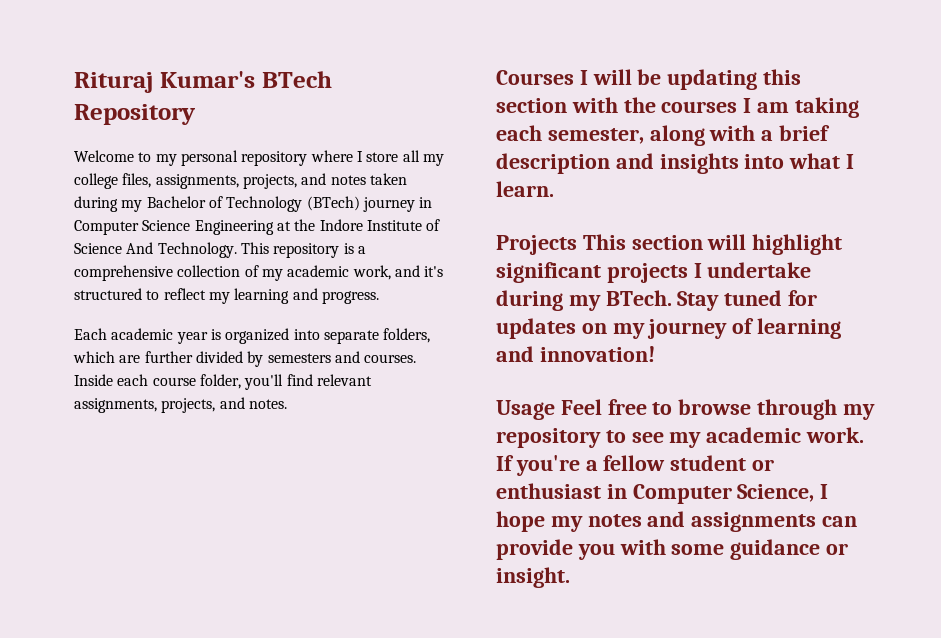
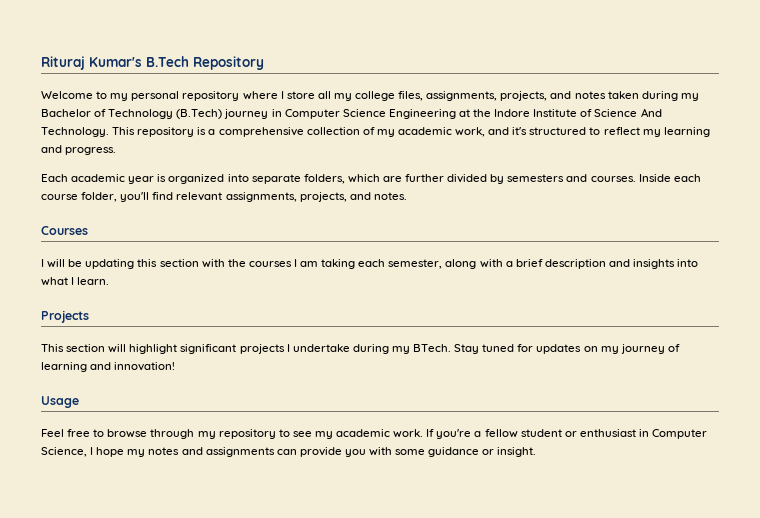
- Rituraj Kumar's BTech Repository
+ Rituraj Kumar's B.Tech Repository
- Welcome to my personal repository where I store all my college files, assignments, projects, and notes taken during my Bachelor of Technology (BTech) journey in Computer Science Engineering at the Indore Institute of Science And Technology.
+ Welcome to my personal repository where I store all my college files, assignments, projects, and notes taken during my Bachelor of Technology (B.Tech) journey in Computer Science Engineering at the Indore Institute of Science And Technology.
- Courses I will be updating this section with the courses I am taking each semester, along with a brief description and insights into what I learn.
+ Courses
+ I will be updating this section with the courses I am taking each semester, along with a brief description and insights into what I learn.
- Projects This section will highlight significant projects I undertake during my BTech.
+ Projects
+ This section will highlight significant projects I undertake during my BTech.
- Usage Feel free to browse through my repository to see my academic work.
+ Usage
+ Feel free to browse through my repository to see my academic work.

